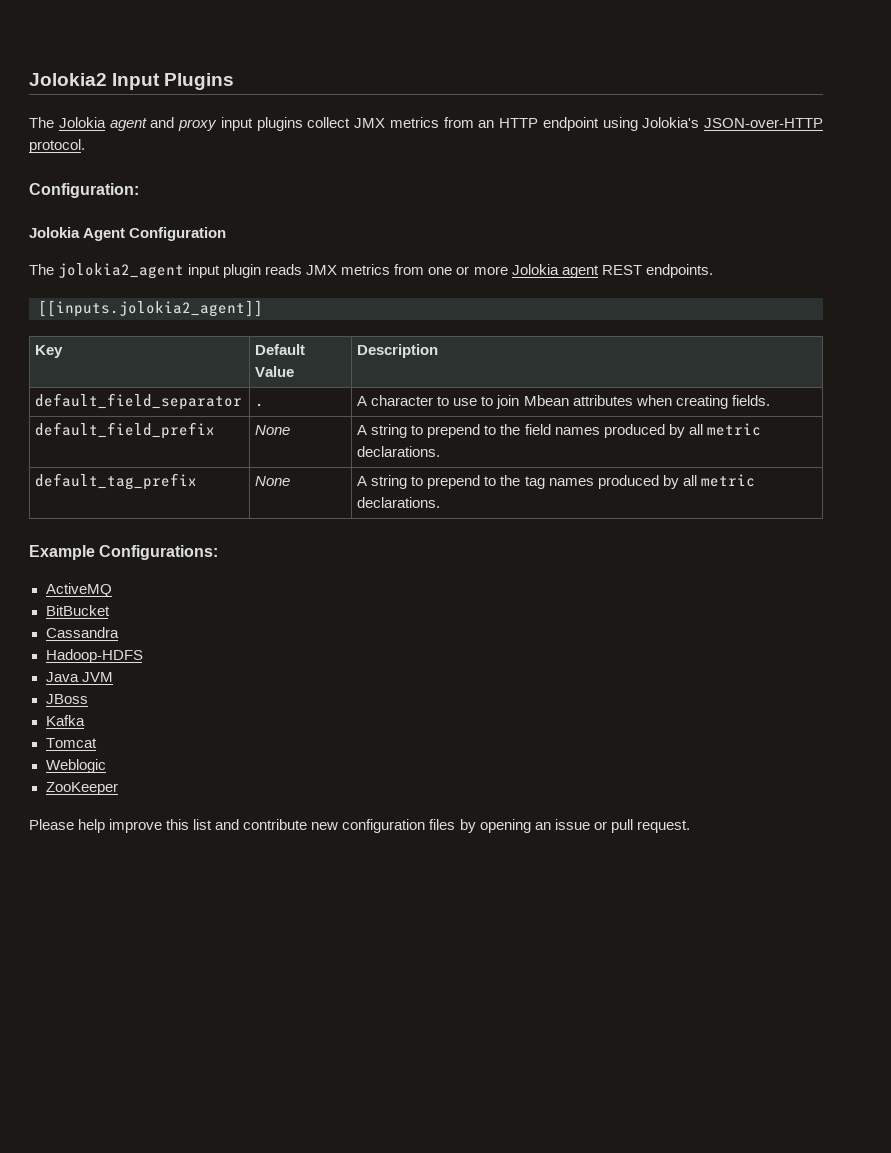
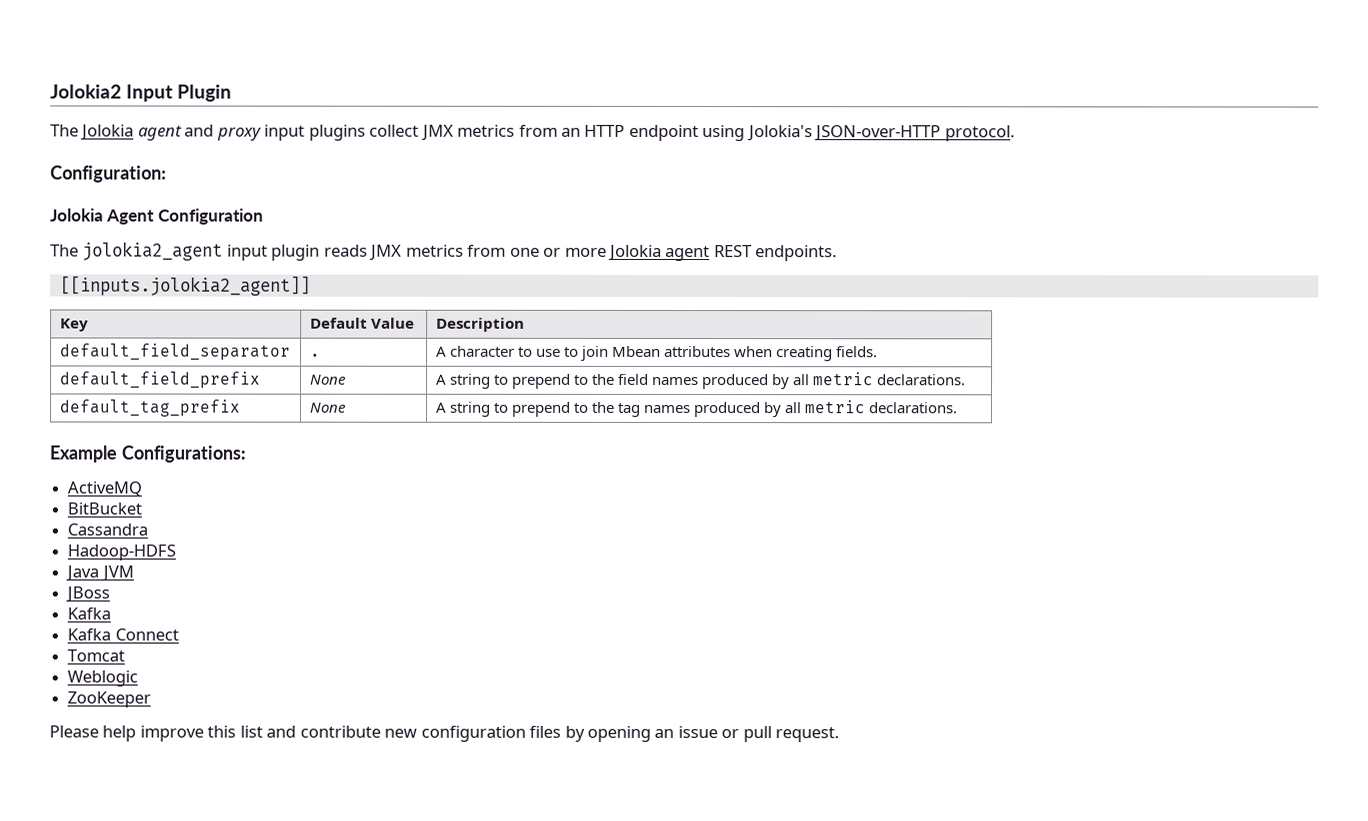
- Jolokia2 Input Plugins
+ Jolokia2 Input Plugin
+ Kafka Connect

